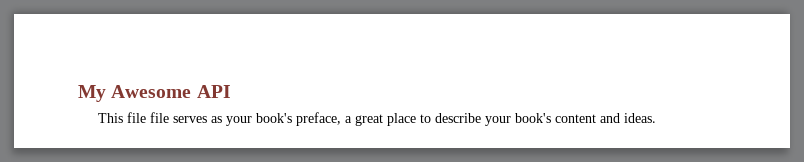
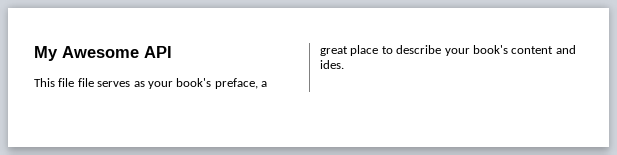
- This file file serves as your book's preface, a great place to describe your book's content and ideas.
+ This file file serves as your book's preface, a great place to describe your book's content and ides.

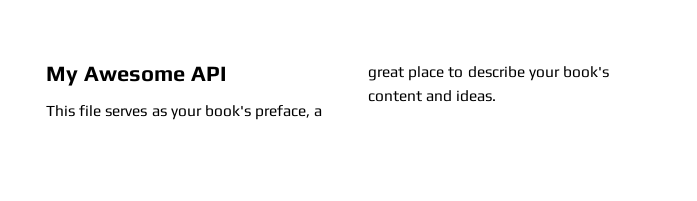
- This file file serves as your book's preface, a great place to describe your book's content and ides.
+ This file serves as your book's preface, a great place to describe your book's content and ideas.

